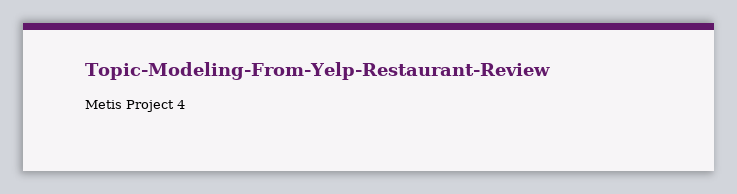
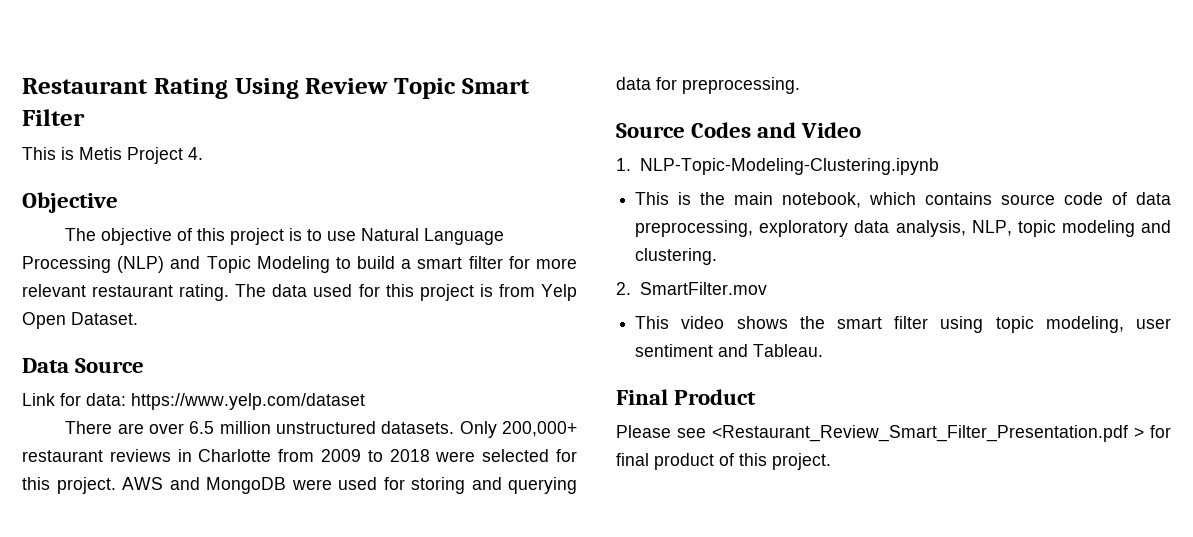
- Topic-Modeling-From-Yelp-Restaurant-Review
- Metis Project 4
+ Restaurant Rating Using Review Topic Smart Filter
+ This is Metis Project 4.
+ Objective
+ The objective of this project is to use Natural Language Processing (NLP) and Topic Modeling to build a smart filter for more relevant restaurant rating. The data used for this project is from Yelp Open Dataset.
+ Data Source
+ Link for data: https://www.yelp.com/dataset
+ There are over 6.5 million unstructured datasets. Only 200,000+ restaurant reviews in Charlotte from 2009 to 2018 were selected for this project. AWS and MongoDB were used for storing and querying data for preprocessing.
+ Source Codes and Video
+ 1. NLP-Topic-Modeling-Clustering.ipynb
+ This is the main notebook, which contains source code of data preprocessing, exploratory data analysis, NLP, topic modeling and clustering.
+ 2. SmartFilter.mov
+ This video shows the smart filter using topic modeling, user sentiment and Tableau.
+ Final Product
+ Please see <Restaurant_Review_Smart_Filter_Presentation.pdf > for final product of this project.

